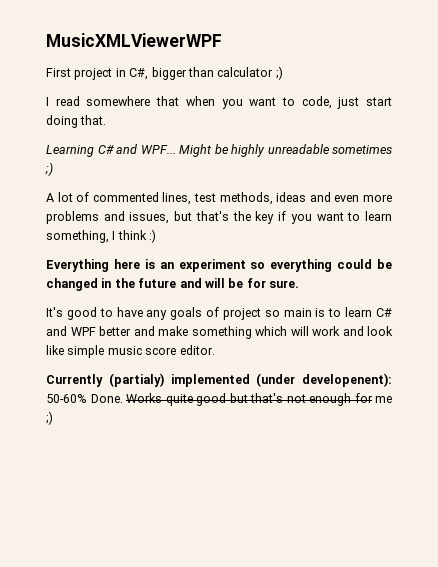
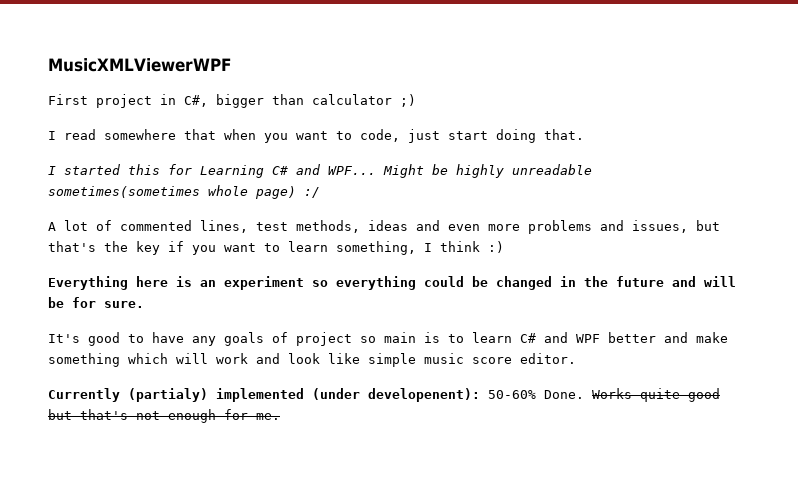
- Learning C# and WPF...
+ I started this for Learning C# and WPF...
- Might be highly unreadable sometimes ;)
+ Might be highly unreadable sometimes(sometimes whole page) :/
- Works quite good but that's not enough for me ;)
+ Works quite good but that's not enough for me.

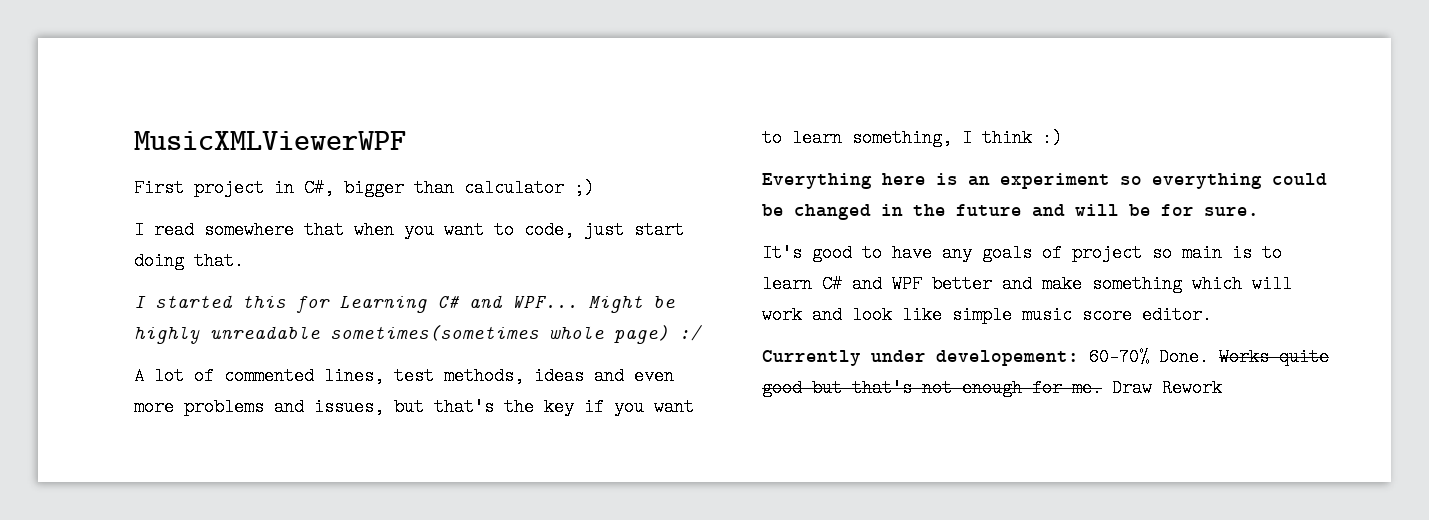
- Currently (partialy) implemented (under developenent): 50-60% Done.
+ Currently under developement: 60-70% Done.
+ Draw Rework

